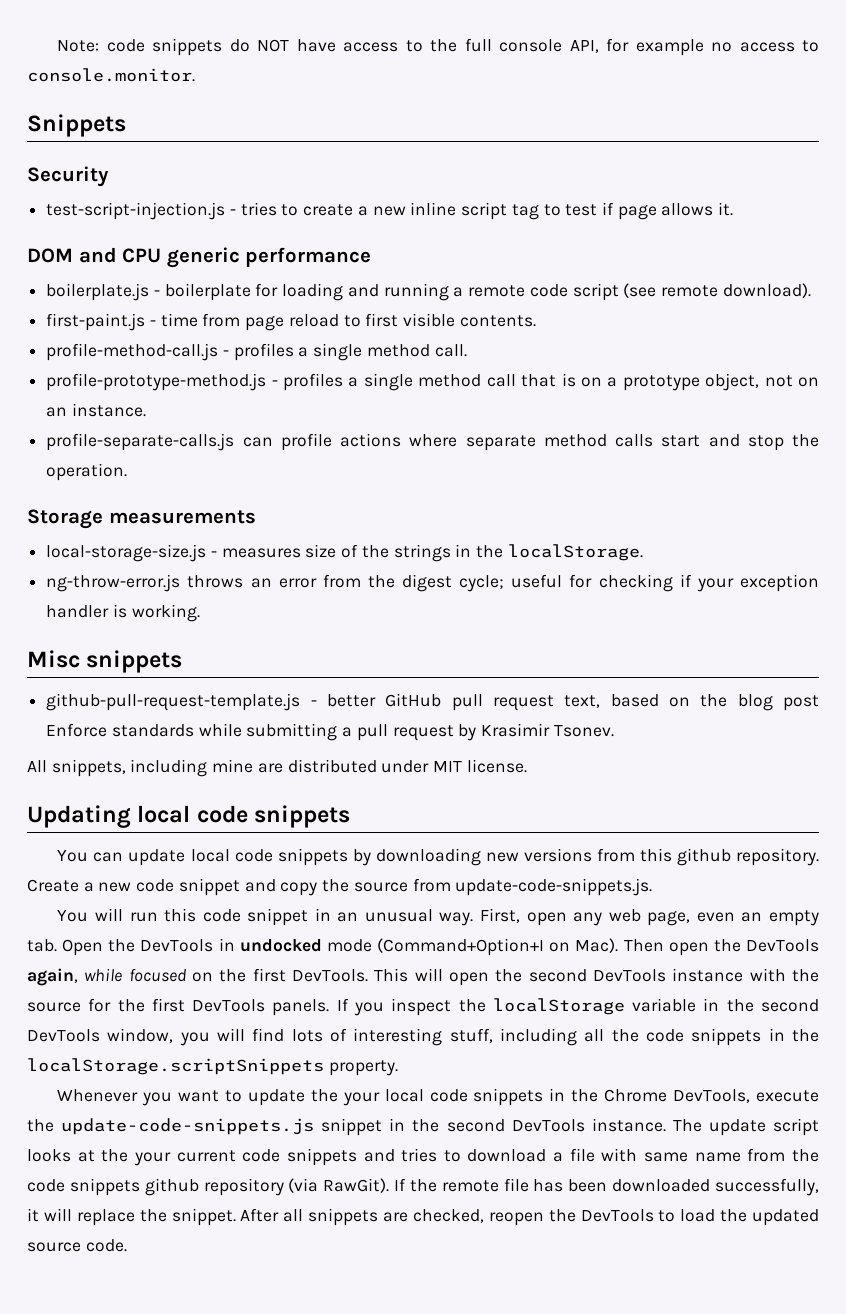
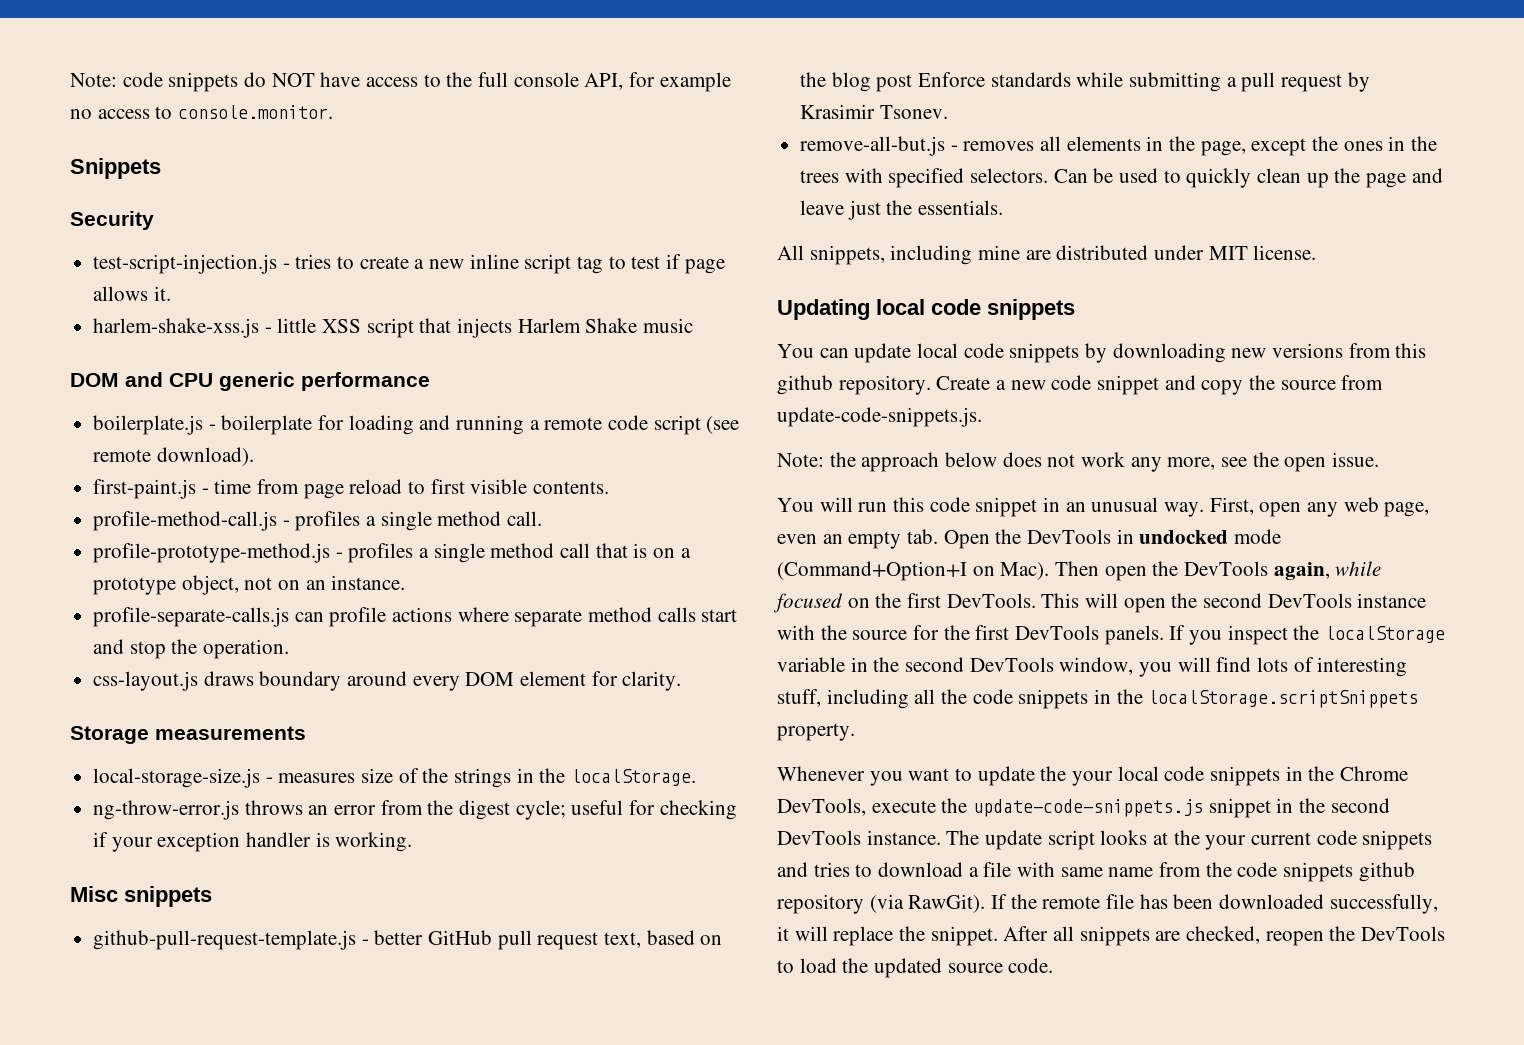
+ harlem-shake-xss.js - little XSS script that injects Harlem Shake music
+ css-layout.js draws boundary around every DOM element for clarity.
+ remove-all-but.js - removes all elements in the page, except the ones in the trees with specified selectors. Can be used to quickly clean up the page and leave just the essentials.
+ Note: the approach below does not work any more, see the open issue.

